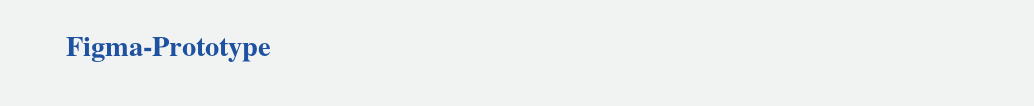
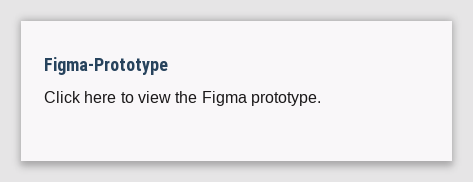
+ Click here to view the Figma prototype.

